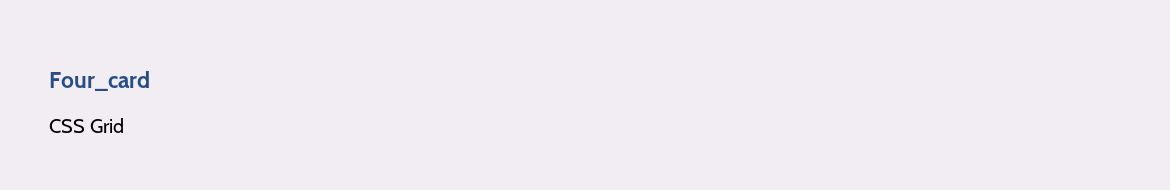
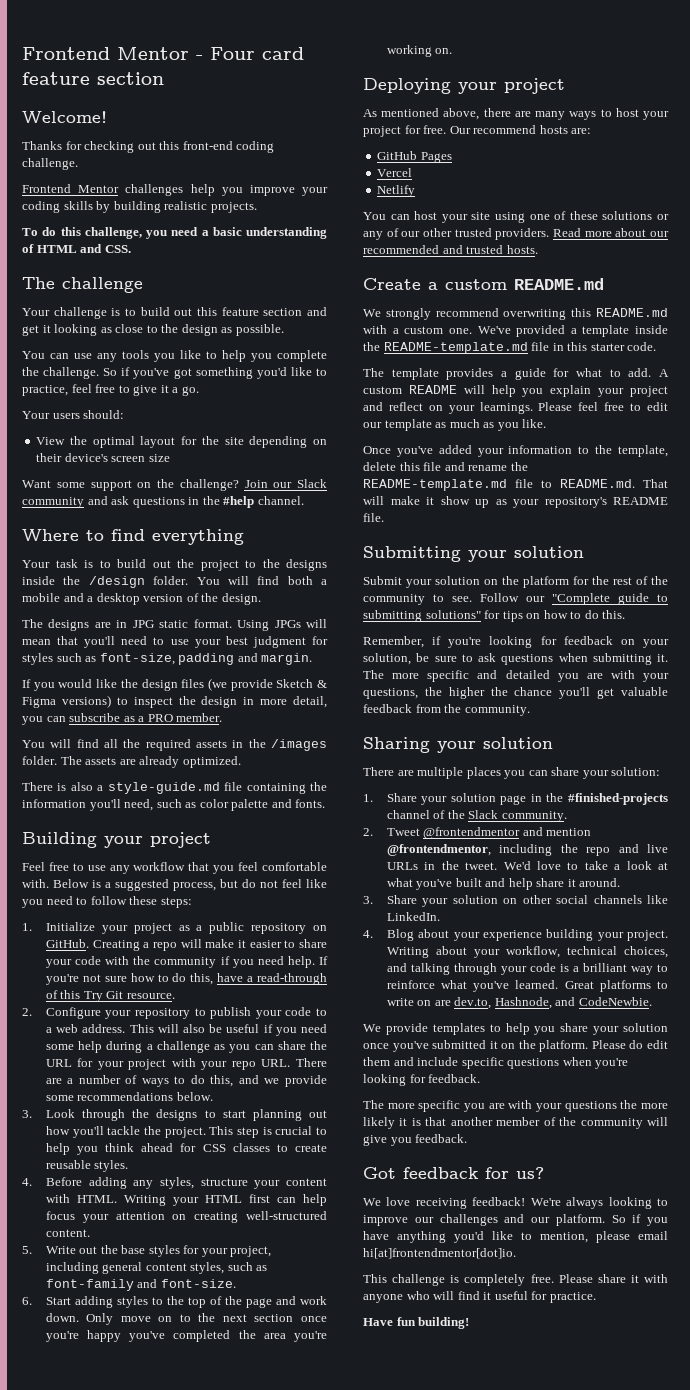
- Four_card
- CSS Grid
+ Frontend Mentor - Four card feature section
+ Welcome!
+ Thanks for checking out this front-end coding challenge.
+ Frontend Mentor challenges help you improve your coding skills by building realistic projects.
+ To do this challenge, you need a basic understanding of HTML and CSS.
+ The challenge
+ Your challenge is to build out this feature section and get it looking as close to the design as possible.
+ You can use any tools you like to help you complete the challenge. So if you've got something you'd like to practice, feel free to give it a go.
+ Your users should:
+ View the optimal layout for the site depending on their device's screen size
+ Want some support on the challenge? Join our Slack community and ask questions in the #help channel.
+ Where to find everything
+ Your task is to build out the project to the designs inside the /design folder. You will find both a mobile and a desktop version of the design.
+ The designs are in JPG static format. Using JPGs will mean that you'll need to use your best judgment for styles such as font-size, padding and margin.
+ If you would like the design files (we provide Sketch & Figma versions) to inspect the design in more detail, you can subscribe as a PRO member.
+ You will find all the required assets in the /images folder. The assets are already optimized.
+ There is also a style-guide.md file containing the information you'll need, such as color palette and fonts.
+ Building your project
+ Feel free to use any workflow that you feel comfortable with. Below is a suggested process, but do not feel like you need to follow these steps:
+ 1. Initialize your project as a public repository on GitHub. Creating a repo will make it easier to share your code with the community if you need help. If you're not sure how to do this, have a read-through of this Try Git resource.
+ 2. Configure your repository to publish your code to a web address. This will also be useful if you need some help during a challenge as you can share the URL for your project with your repo URL. There are a number of ways to do this, and we provide some recommendations below.
+ 3. Look through the designs to start planning out how you'll tackle the project. This step is crucial to help you think ahead for CSS classes to create reusable styles.
+ 4. Before adding any styles, structure your content with HTML. Writing your HTML first can help focus your attention on creating well-structured content.
+ 5. Write out the base styles for your project, including general content styles, such as font-family and font-size.
+ 6. Start adding styles to the top of the page and work down. Only move on to the next section once you're happy you've completed the area you're working on.
+ Deploying your project
+ As mentioned above, there are many ways to host your project for free. Our recommend hosts are:
+ GitHub Pages
+ Vercel
+ Netlify
+ You can host your site using one of these solutions or any of our other trusted providers. Read more about our recommended and trusted hosts.
+ Create a custom README.md
+ We strongly recommend overwriting this README.md with a custom one. We've provided a template inside the README-template.md file in this starter code.
+ The template provides a guide for what to add. A custom README will help you explain your project and reflect on your learnings. Please feel free to edit our template as much as you like.
+ Once you've added your information to the template, delete this file and rename the README-template.md file to README.md. That will make it show up as your repository's README file.
+ Submitting your solution
+ Submit your solution on the platform for the rest of the community to see. Follow our "Complete guide to submitting solutions" for tips on how to do this.
+ Remember, if you're looking for feedback on your solution, be sure to ask questions when submitting it. The more specific and detailed you are with your questions, the higher the chance you'll get valuable feedback from the community.
+ Sharing your solution
+ There are multiple places you can share your solution:
+ 1. Share your solution page in the #finished-projects channel of the Slack community.
+ 2. Tweet @frontendmentor and mention @frontendmentor, including the repo and live URLs in the tweet. We'd love to take a look at what you've built and help share it around.
+ 3. Share your solution on other social channels like LinkedIn.
+ 4. Blog about your experience building your project. Writing about your workflow, technical choices, and talking through your code is a brilliant way to reinforce what you've learned. Great platforms to write on are dev.to, Hashnode, and CodeNewbie.
+ We provide templates to help you share your solution once you've submitted it on the platform. Please do edit them and include specific questions when you're looking for feedback.
+ The more specific you are with your questions the more likely it is that another member of the community will give you feedback.
+ Got feedback for us?
+ We love receiving feedback! We're always looking to improve our challenges and our platform. So if you have anything you'd like to mention, please email hi[at]frontendmentor[dot]io.
+ This challenge is completely free. Please share it with anyone who will find it useful for practice.
+ Have fun building!

